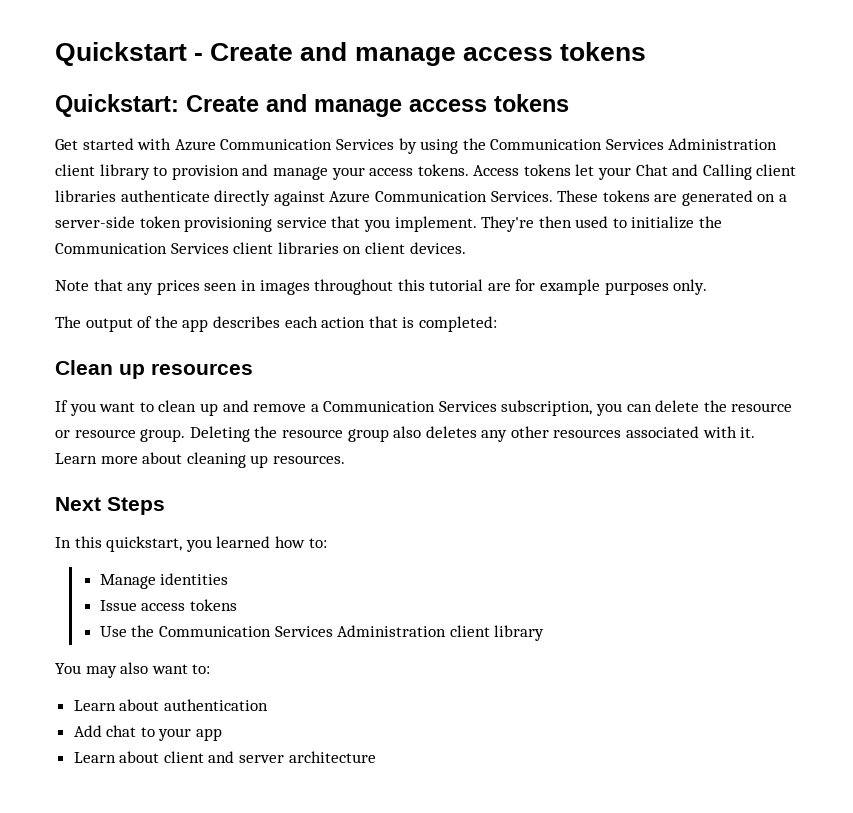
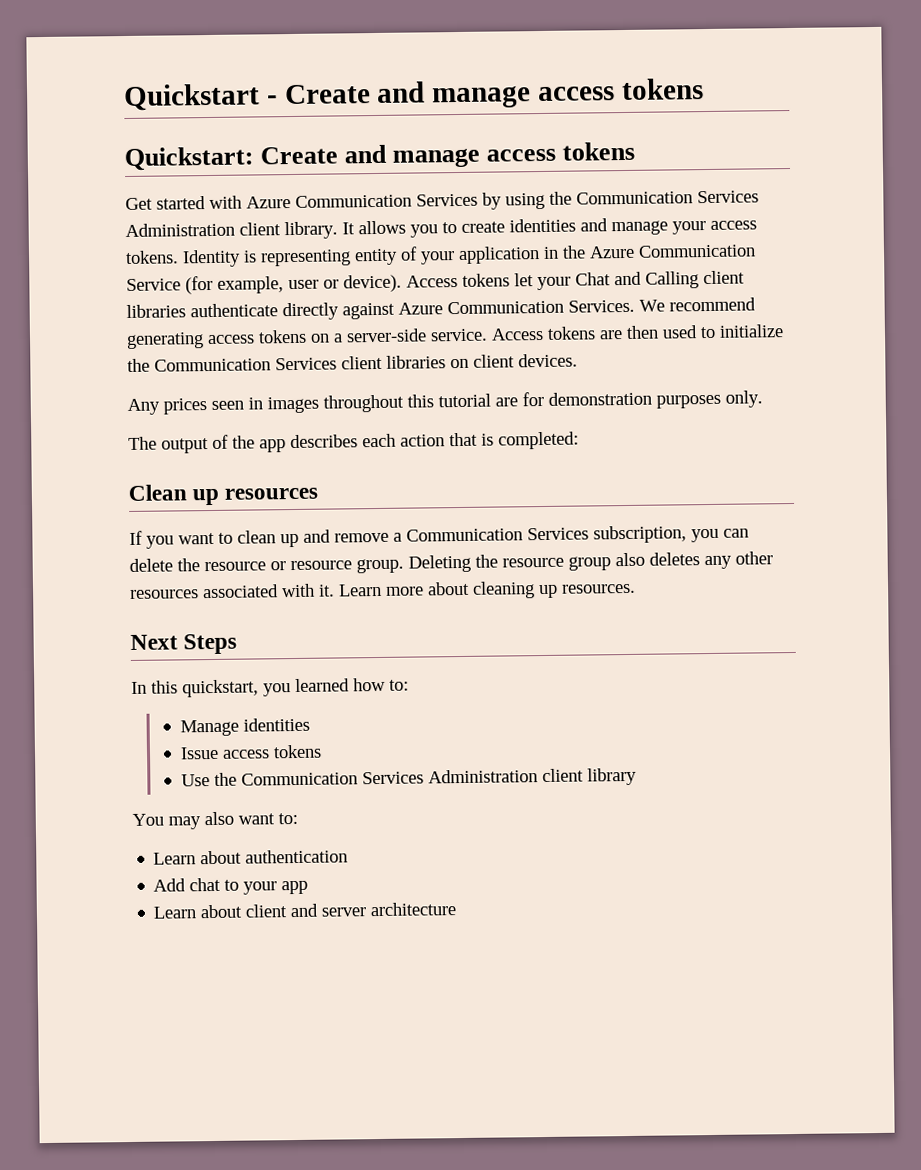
- Get started with Azure Communication Services by using the Communication Services Administration client library to provision and manage your access tokens.
+ Get started with Azure Communication Services by using the Communication Services Administration client library. It allows you to create identities and manage your access tokens.
+ Identity is representing entity of your application in the Azure Communication Service (for example, user or device).
- These tokens are generated on a server-side token provisioning service that you implement. They're then used to initialize the Communication Services client libraries on client devices.
+ We recommend generating access tokens on a server-side service. Access tokens are then used to initialize the Communication Services client libraries on client devices.
- Note that any prices seen in images throughout this tutorial are for example purposes only.
+ Any prices seen in images throughout this tutorial are for demonstration purposes only.

